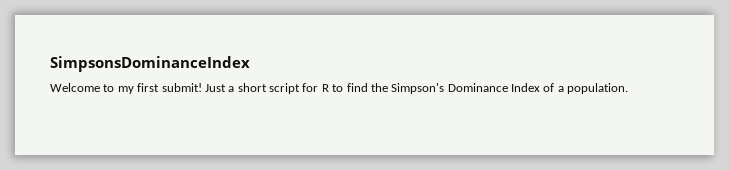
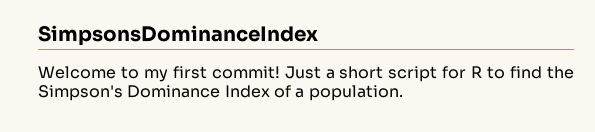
- Welcome to my first submit!
+ Welcome to my first commit!

